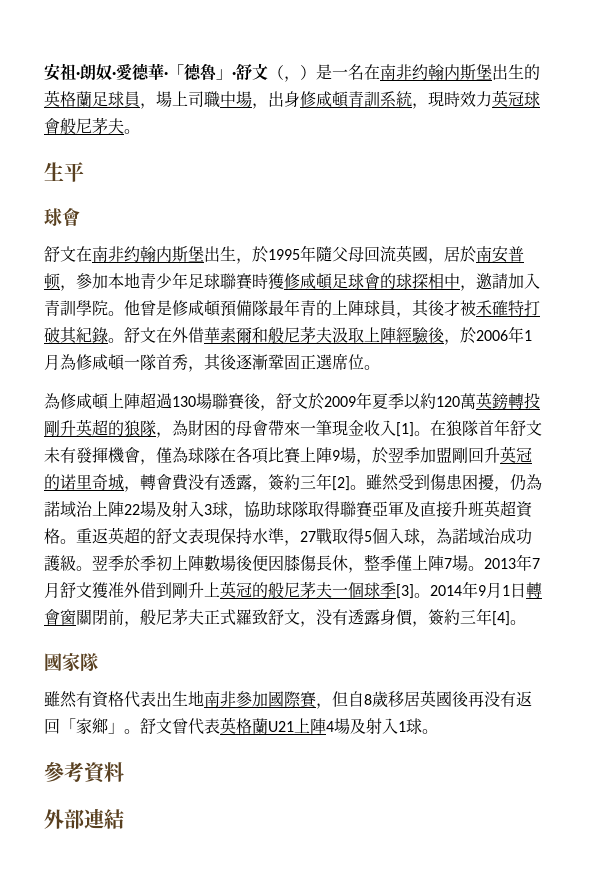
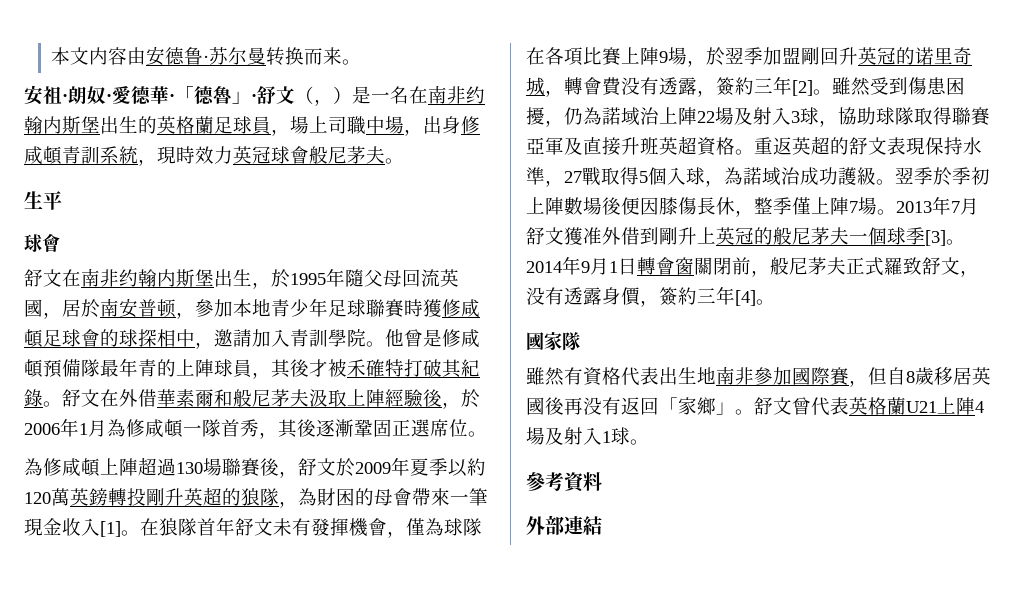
+ 本文内容由安德鲁·苏尔曼转换而来。

